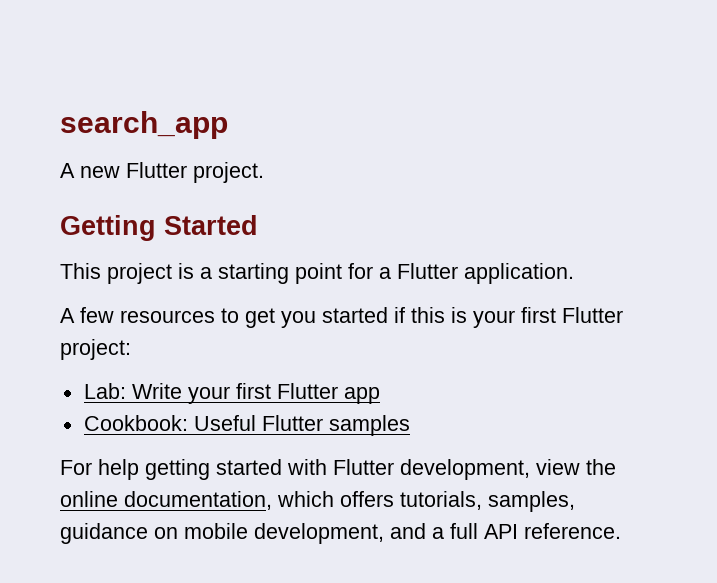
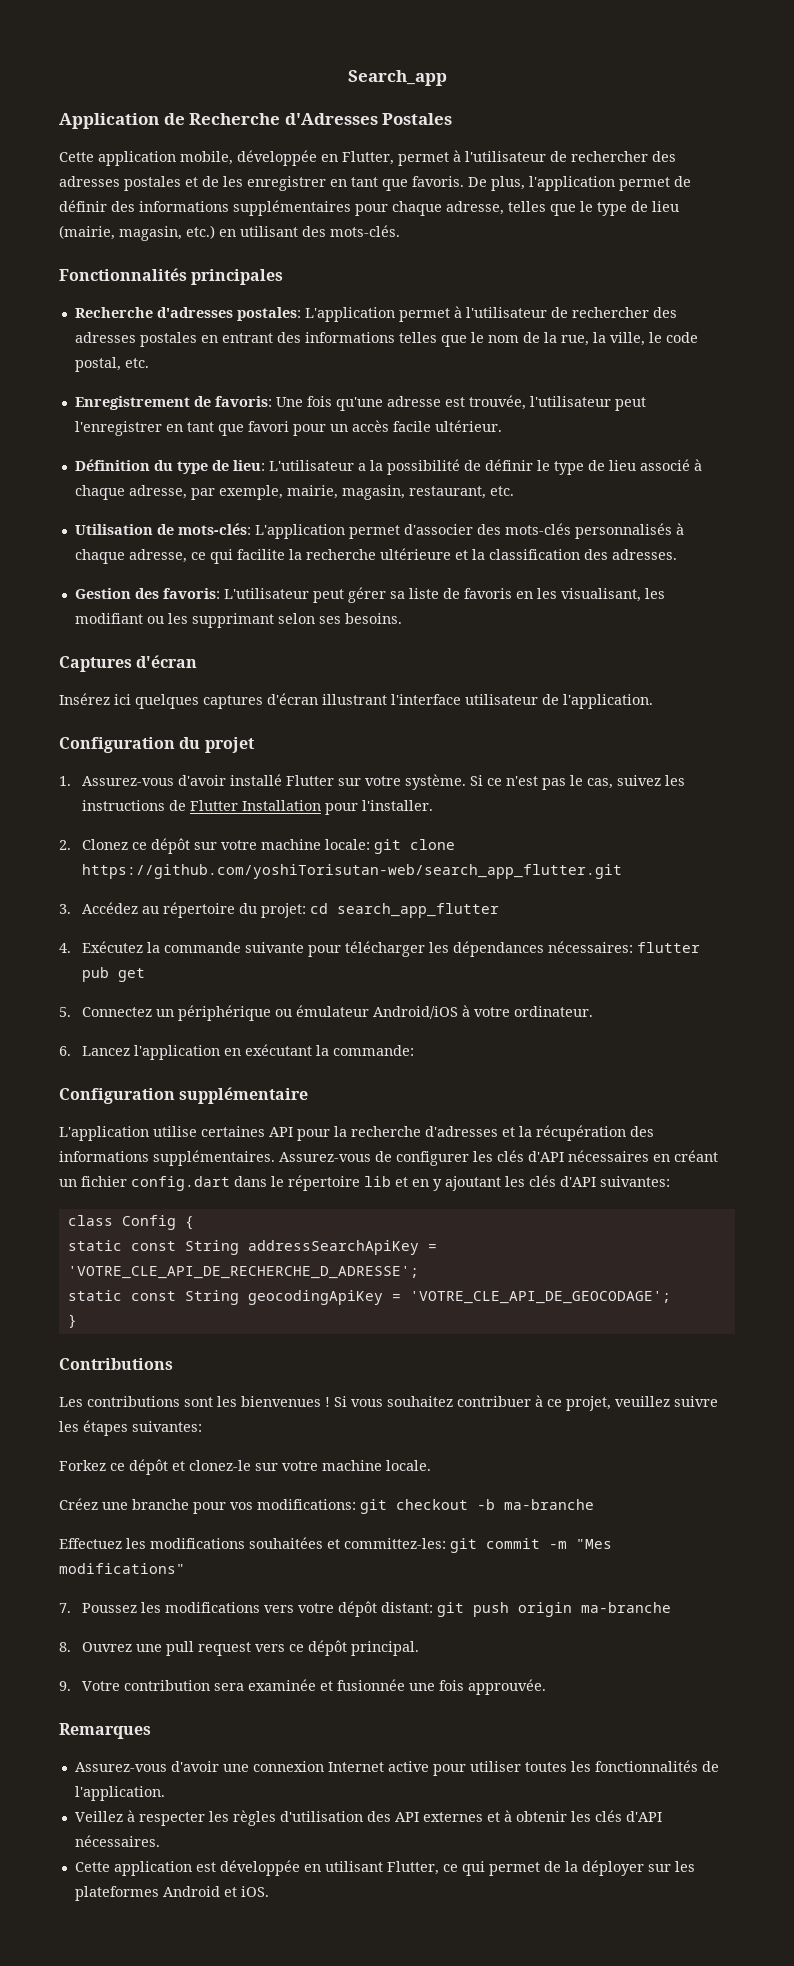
- search_app
- A new Flutter project.
- Getting Started
- This project is a starting point for a Flutter application.
- A few resources to get you started if this is your first Flutter project:
- Lab: Write your first Flutter app
- Cookbook: Useful Flutter samples
- For help getting started with Flutter development, view the online documentation, which offers tutorials, samples, guidance on mobile development, and a full API reference.
+ Search_app
+ Application de Recherche d'Adresses Postales
+ Cette application mobile, développée en Flutter, permet à l'utilisateur de rechercher des adresses postales et de les enregistrer en tant que favoris. De plus, l'application permet de définir des informations supplémentaires pour chaque adresse, telles que le type de lieu (mairie, magasin, etc.) en utilisant des mots-clés.
+ Fonctionnalités principales
+ Recherche d'adresses postales: L'application permet à l'utilisateur de rechercher des adresses postales en entrant des informations telles que le nom de la rue, la ville, le code postal, etc.
+ Enregistrement de favoris: Une fois qu'une adresse est trouvée, l'utilisateur peut l'enregistrer en tant que favori pour un accès facile ultérieur.
+ Définition du type de lieu: L'utilisateur a la possibilité de définir le type de lieu associé à chaque adresse, par exemple, mairie, magasin, restaurant, etc.
+ Utilisation de mots-clés: L'application permet d'associer des mots-clés personnalisés à chaque adresse, ce qui facilite la recherche ultérieure et la classification des adresses.
+ Gestion des favoris: L'utilisateur peut gérer sa liste de favoris en les visualisant, les modifiant ou les supprimant selon ses besoins.
+ Captures d'écran
+ Insérez ici quelques captures d'écran illustrant l'interface utilisateur de l'application.
+ Configuration du projet
+ 1. Assurez-vous d'avoir installé Flutter sur votre système. Si ce n'est pas le cas, suivez les instructions de Flutter Installation pour l'installer.
+ 2. Clonez ce dépôt sur votre machine locale: git clone https://github.com/yoshiTorisutan-web/search_app_flutter.git
+ 3. Accédez au répertoire du projet: cd search_app_flutter
+ 4. Exécutez la commande suivante pour télécharger les dépendances nécessaires: flutter pub get
+ 5. Connectez un périphérique ou émulateur Android/iOS à votre ordinateur.
+ 6. Lancez l'application en exécutant la commande:
+ Configuration supplémentaire
+ L'application utilise certaines API pour la recherche d'adresses et la récupération des informations supplémentaires. Assurez-vous de configurer les clés d'API nécessaires en créant un fichier config.dart dans le répertoire lib et en y ajoutant les clés d'API suivantes:
+ class Config {
+ static const String addressSearchApiKey = 'VOTRE_CLE_API_DE_RECHERCHE_D_ADRESSE';
+ static const String geocodingApiKey = 'VOTRE_CLE_API_DE_GEOCODAGE';
+ }
+ Contributions
+ Les contributions sont les bienvenues ! Si vous souhaitez contribuer à ce projet, veuillez suivre les étapes suivantes:
+ Forkez ce dépôt et clonez-le sur votre machine locale.
+ Créez une branche pour vos modifications: git checkout -b ma-branche
+ Effectuez les modifications souhaitées et committez-les: git commit -m "Mes modifications"
+ 7. Poussez les modifications vers votre dépôt distant: git push origin ma-branche
+ 8. Ouvrez une pull request vers ce dépôt principal.
+ 9. Votre contribution sera examinée et fusionnée une fois approuvée.
+ Remarques
+ Assurez-vous d'avoir une connexion Internet active pour utiliser toutes les fonctionnalités de l'application.
+ Veillez à respecter les règles d'utilisation des API externes et à obtenir les clés d'API nécessaires.
+ Cette application est développée en utilisant Flutter, ce qui permet de la déployer sur les plateformes Android et iOS.

